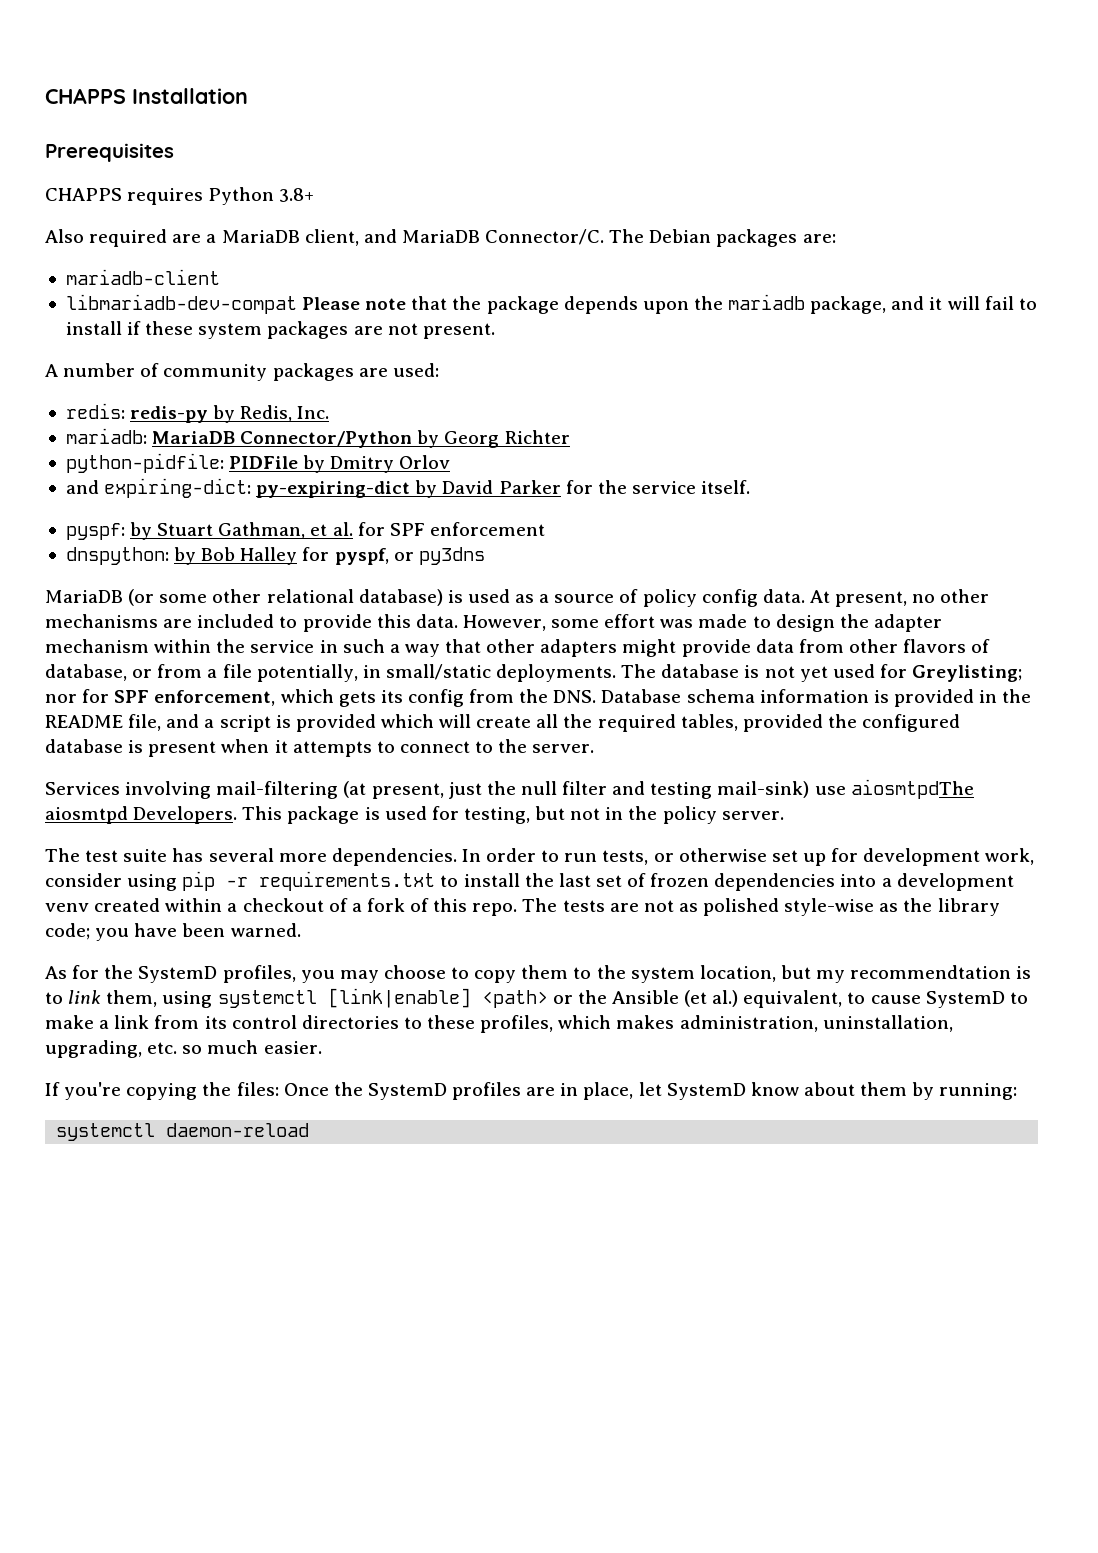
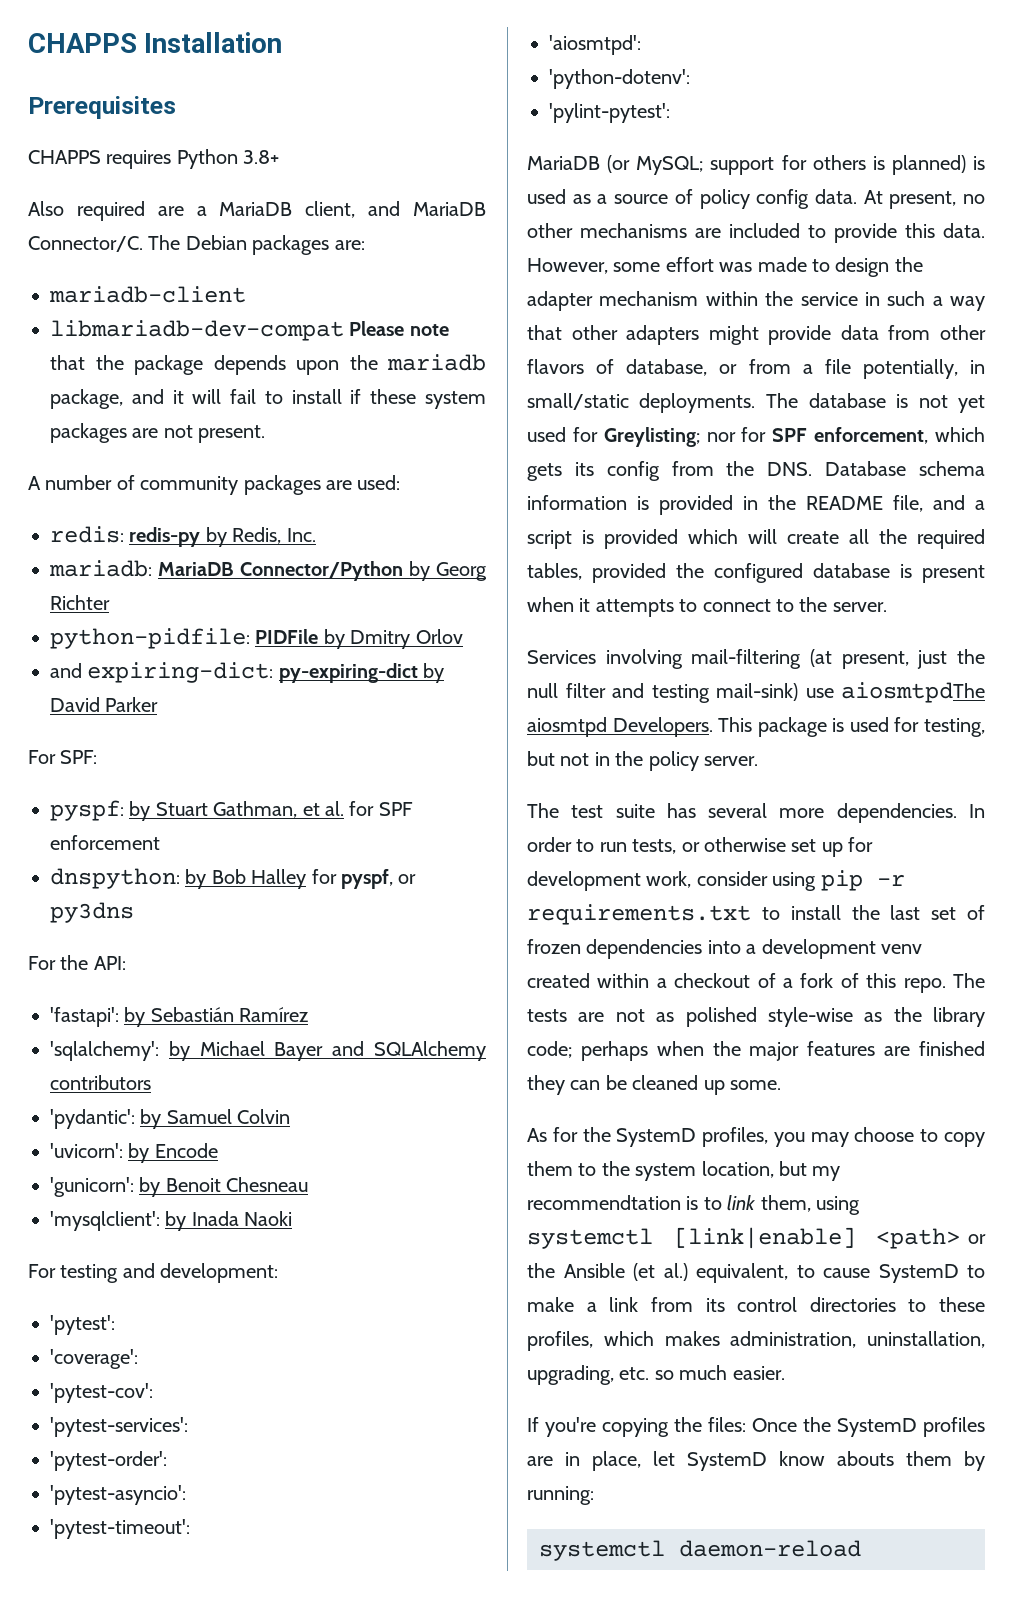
- and expiring-dict: py-expiring-dict by David Parker for the service itself.
+ and expiring-dict: py-expiring-dict by David Parker
+ For SPF:
- MariaDB (or some other relational database) is used as a source of policy config data.
+ For the API:
+ 'fastapi': by Sebastián Ramírez
+ 'sqlalchemy': by Michael Bayer and SQLAlchemy contributors
+ 'pydantic': by Samuel Colvin
+ 'uvicorn': by Encode
+ 'gunicorn': by Benoit Chesneau
+ 'mysqlclient': by Inada Naoki
+ For testing and development:
+ 'pytest':
+ 'coverage':
+ 'pytest-cov':
+ 'pytest-services':
+ 'pytest-order':
+ 'pytest-asyncio':
+ 'pytest-timeout':
+ 'aiosmtpd':
+ 'python-dotenv':
+ 'pylint-pytest':
+ MariaDB (or MySQL; support for others is planned) is used as a source of policy config data.
- The tests are not as polished style-wise as the library code; you have been warned.
+ The tests are not as polished style-wise as the library code; perhaps when the major features are finished they can be cleaned up some.
- If you're copying the files: Once the SystemD profiles are in place, let SystemD know about them by running:
+ If you're copying the files: Once the SystemD profiles are in place, let SystemD know abouts them by running:

